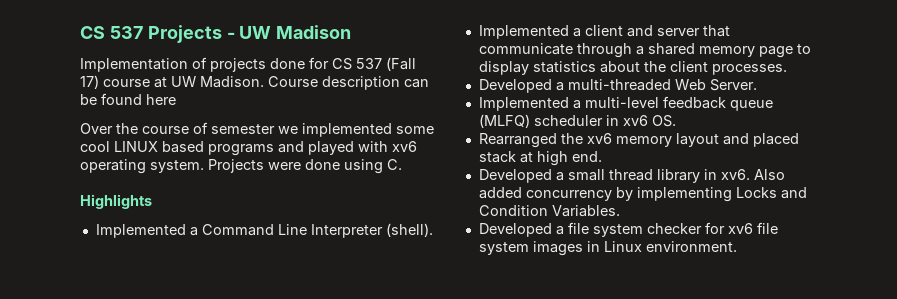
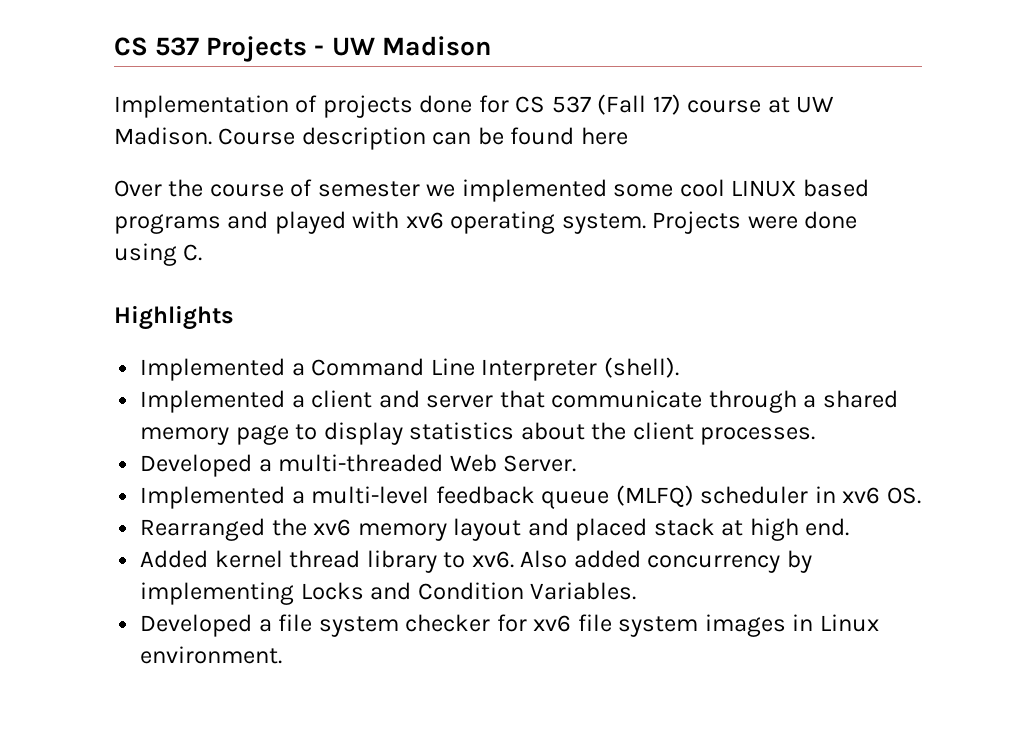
- Developed a small thread library in xv6.
+ Added kernel thread library to xv6.

